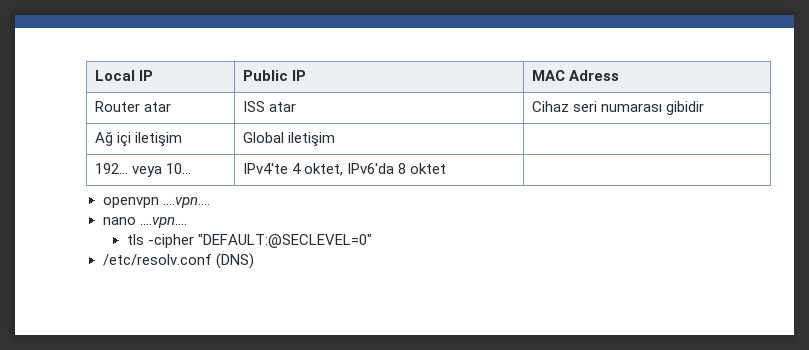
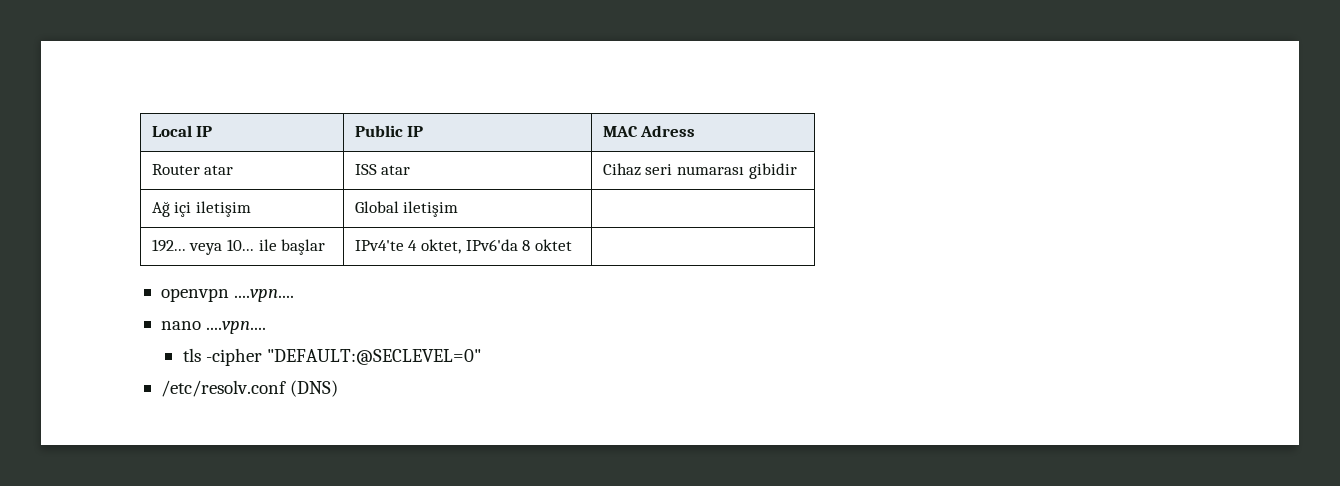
- 192... veya 10... | IPv4'te 4 oktet, IPv6'da 8 oktet |
+ 192... veya 10... ile başlar | IPv4'te 4 oktet, IPv6'da 8 oktet |

